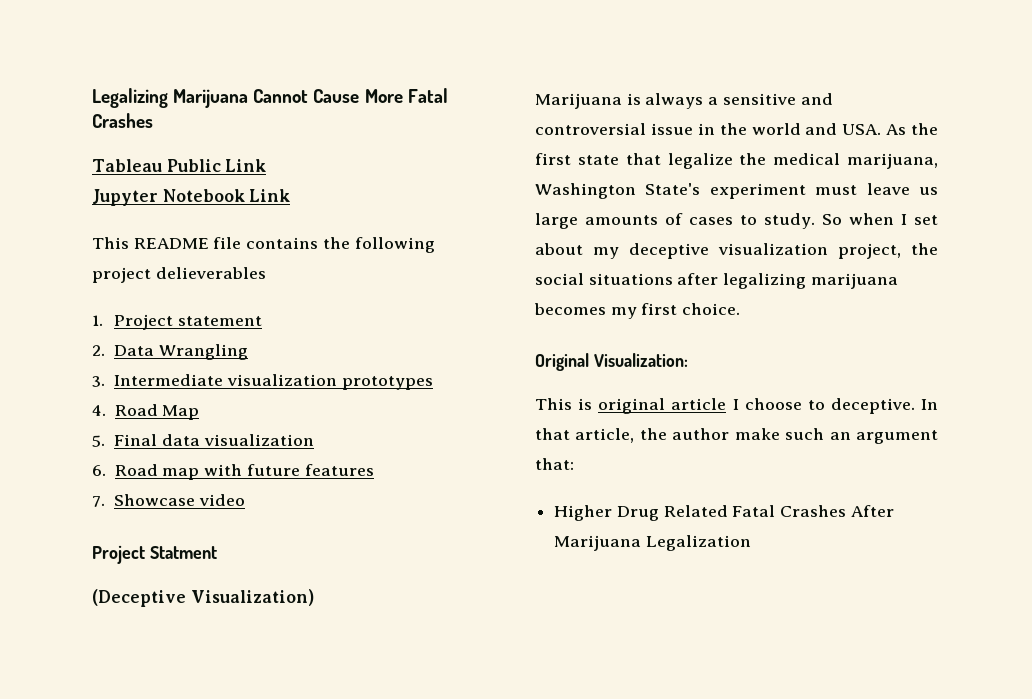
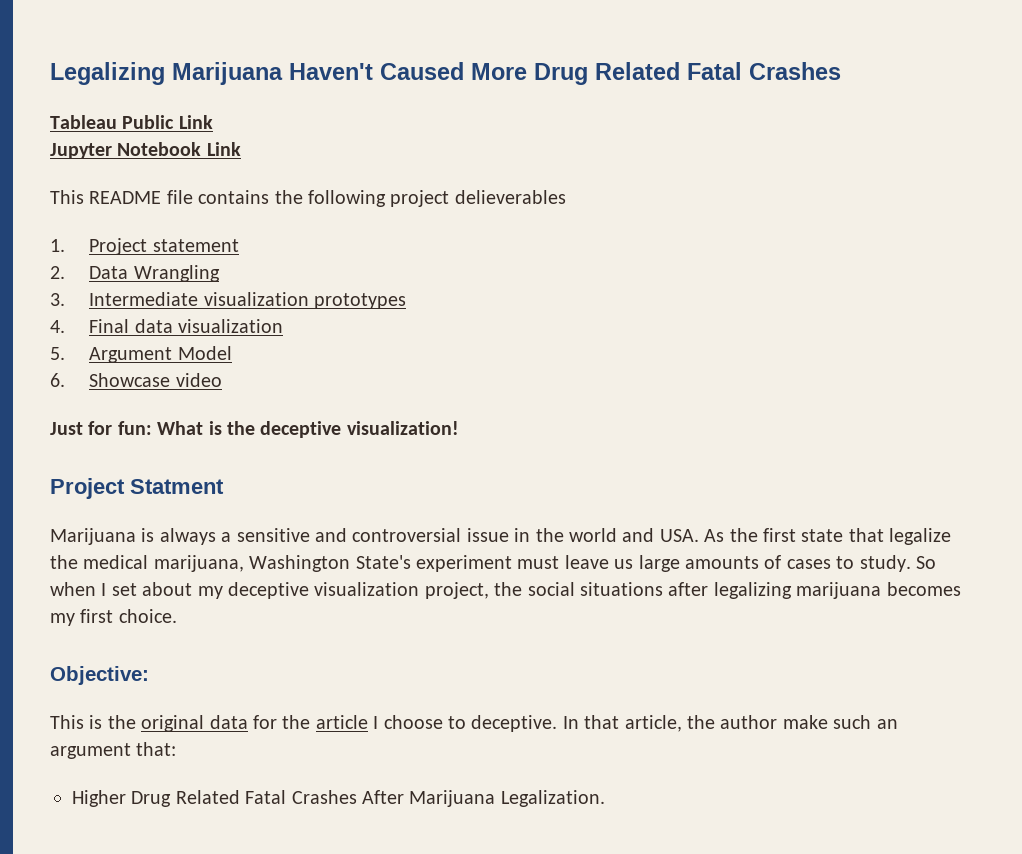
- Legalizing Marijuana Cannot Cause More Fatal Crashes
+ Legalizing Marijuana Haven't Caused More Drug Related Fatal Crashes
- 4. Road Map
- 5. Final data visualization
+ 4. Final data visualization
- 6. Road map with future features
- 7. Showcase video
+ 5. Argument Model
+ 6. Showcase video
+ Just for fun: What is the deceptive visualization!
- (Deceptive Visualization)
- Original Visualization:
+ Objective:
- This is original article I choose to deceptive.
+ This is the original data for the article I choose to deceptive.
- Higher Drug Related Fatal Crashes After Marijuana Legalization
+ Higher Drug Related Fatal Crashes After Marijuana Legalization.

